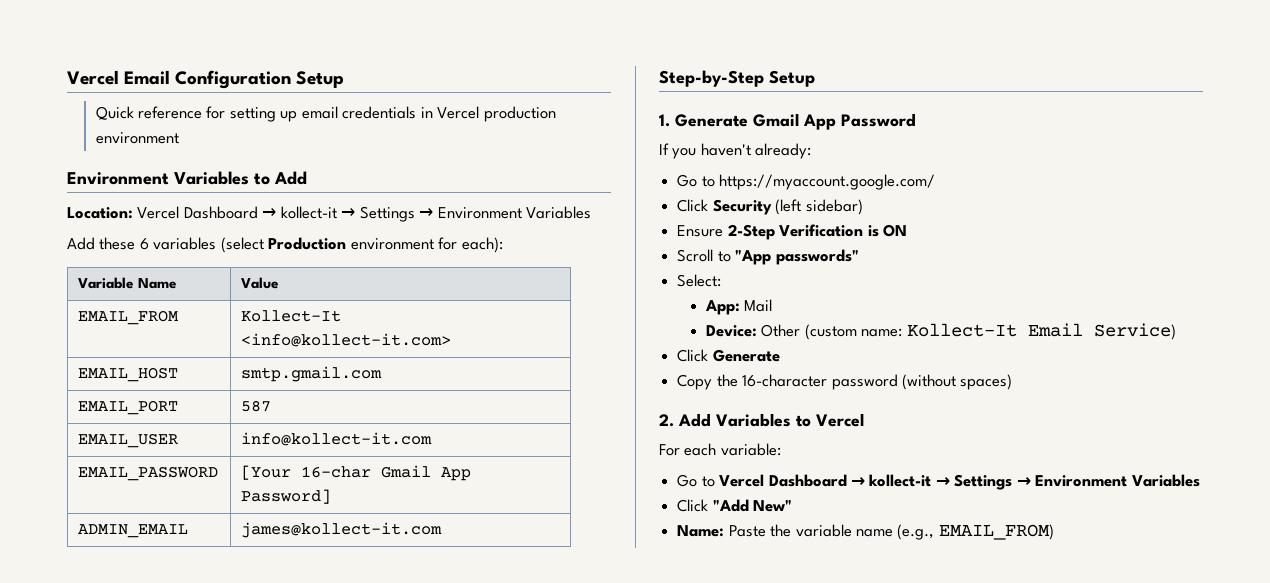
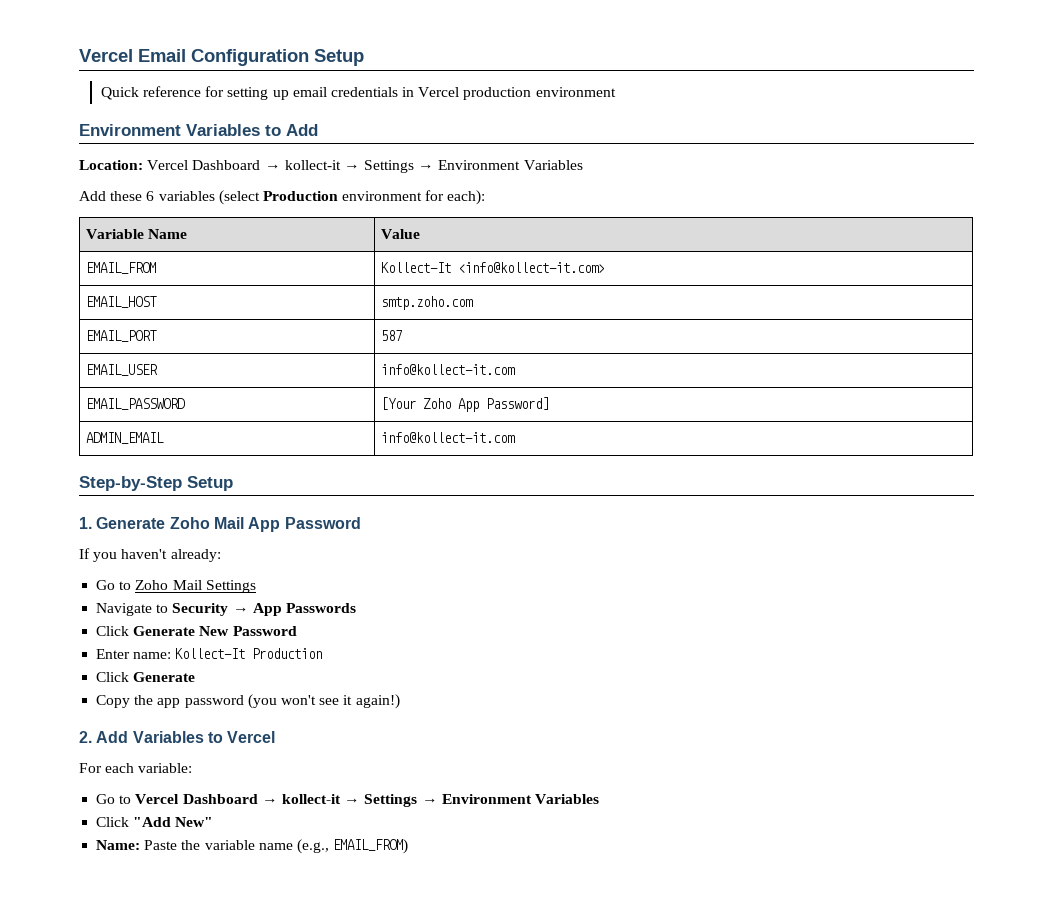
- EMAIL_HOST | smtp.gmail.com
+ EMAIL_HOST | smtp.zoho.com
- EMAIL_PASSWORD | [Your 16-char Gmail App Password]
+ EMAIL_PASSWORD | [Your Zoho App Password]
- ADMIN_EMAIL | james@kollect-it.com
+ ADMIN_EMAIL | info@kollect-it.com
- 1. Generate Gmail App Password
+ 1. Generate Zoho Mail App Password
- Go to https://myaccount.google.com/
- Click Security (left sidebar)
- Ensure 2-Step Verification is ON
- Scroll to "App passwords"
- Select:
- App: Mail
- Device: Other (custom name: Kollect-It Email Service)
+ Go to Zoho Mail Settings
+ Navigate to Security → App Passwords
+ Click Generate New Password
+ Enter name: Kollect-It Production
  Click Generate
- Copy the 16-character password (without spaces)
+ Copy the app password (you won't see it again!)

